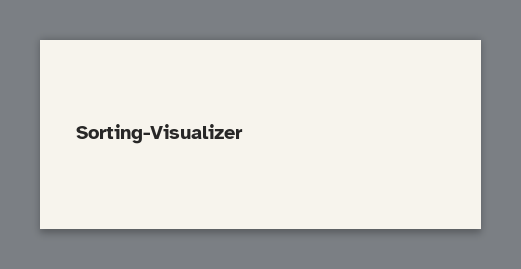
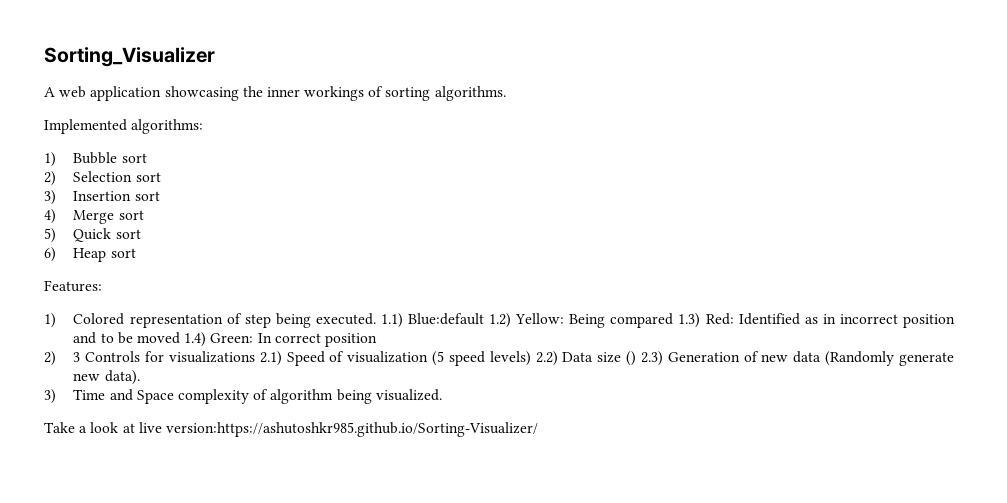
- Sorting-Visualizer
+ Sorting_Visualizer
+ A web application showcasing the inner workings of sorting algorithms.
+ Implemented algorithms:
+ 1) Bubble sort
+ 2) Selection sort
+ 3) Insertion sort
+ 4) Merge sort
+ 5) Quick sort
+ 6) Heap sort
+ Features:
+ 1) Colored representation of step being executed. 1.1) Blue:default 1.2) Yellow: Being compared 1.3) Red: Identified as in incorrect position and to be moved 1.4) Green: In correct position
+ 2) 3 Controls for visualizations 2.1) Speed of visualization (5 speed levels) 2.2) Data size () 2.3) Generation of new data (Randomly generate new data).
+ 3) Time and Space complexity of algorithm being visualized.
+ Take a look at live version:https://ashutoshkr985.github.io/Sorting-Visualizer/

